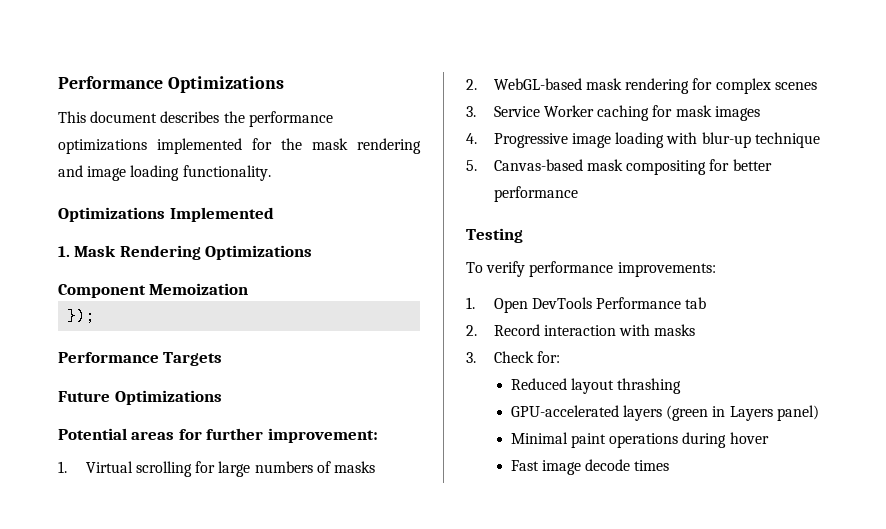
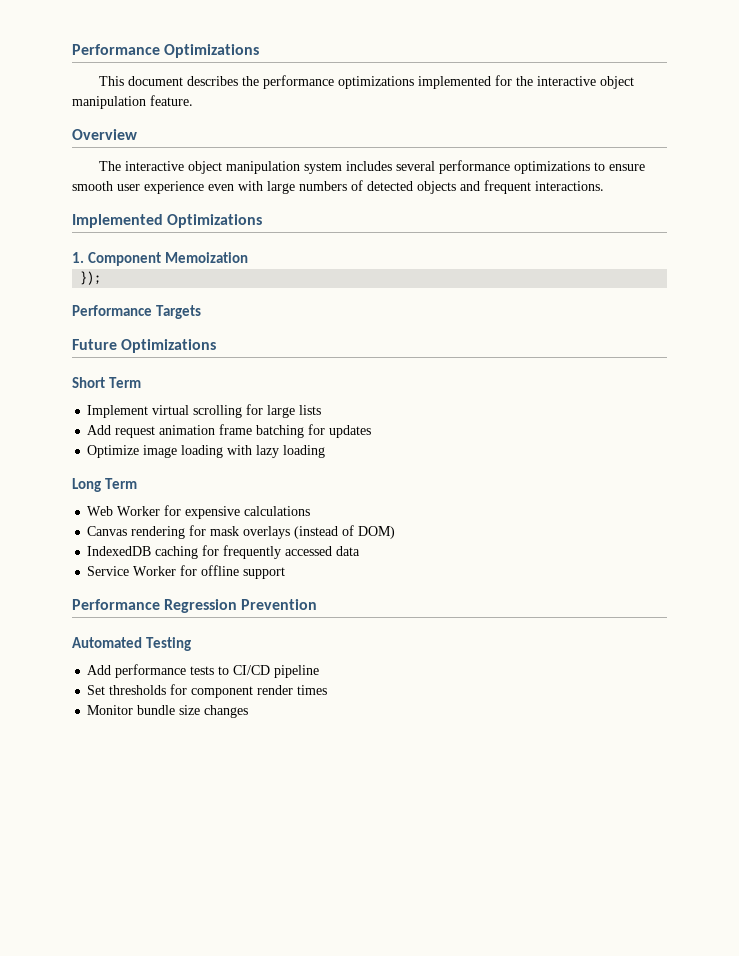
- This document describes the performance optimizations implemented for the mask rendering and image loading functionality.
- Optimizations Implemented
- 1. Mask Rendering Optimizations
- Component Memoization
+ This document describes the performance optimizations implemented for the interactive object manipulation feature.
+ Overview
+ The interactive object manipulation system includes several performance optimizations to ensure smooth user experience even with large numbers of detected objects and frequent interactions.
+ Implemented Optimizations
+ 1. Component Memoization
- Potential areas for further improvement:
- 1. Virtual scrolling for large numbers of masks
- 2. WebGL-based mask rendering for complex scenes
- 3. Service Worker caching for mask images
- 4. Progressive image loading with blur-up technique
- 5. Canvas-based mask compositing for better performance
- Testing
- To verify performance improvements:
- 1. Open DevTools Performance tab
- 2. Record interaction with masks
- 3. Check for:
- Reduced layout thrashing
- GPU-accelerated layers (green in Layers panel)
- Minimal paint operations during hover
- Fast image decode times
+ Short Term
+ Implement virtual scrolling for large lists
+ Add request animation frame batching for updates
+ Optimize image loading with lazy loading
+ Long Term
+ Web Worker for expensive calculations
+ Canvas rendering for mask overlays (instead of DOM)
+ IndexedDB caching for frequently accessed data
+ Service Worker for offline support
+ Performance Regression Prevention
+ Automated Testing
+ Add performance tests to CI/CD pipeline
+ Set thresholds for component render times
+ Monitor bundle size changes

